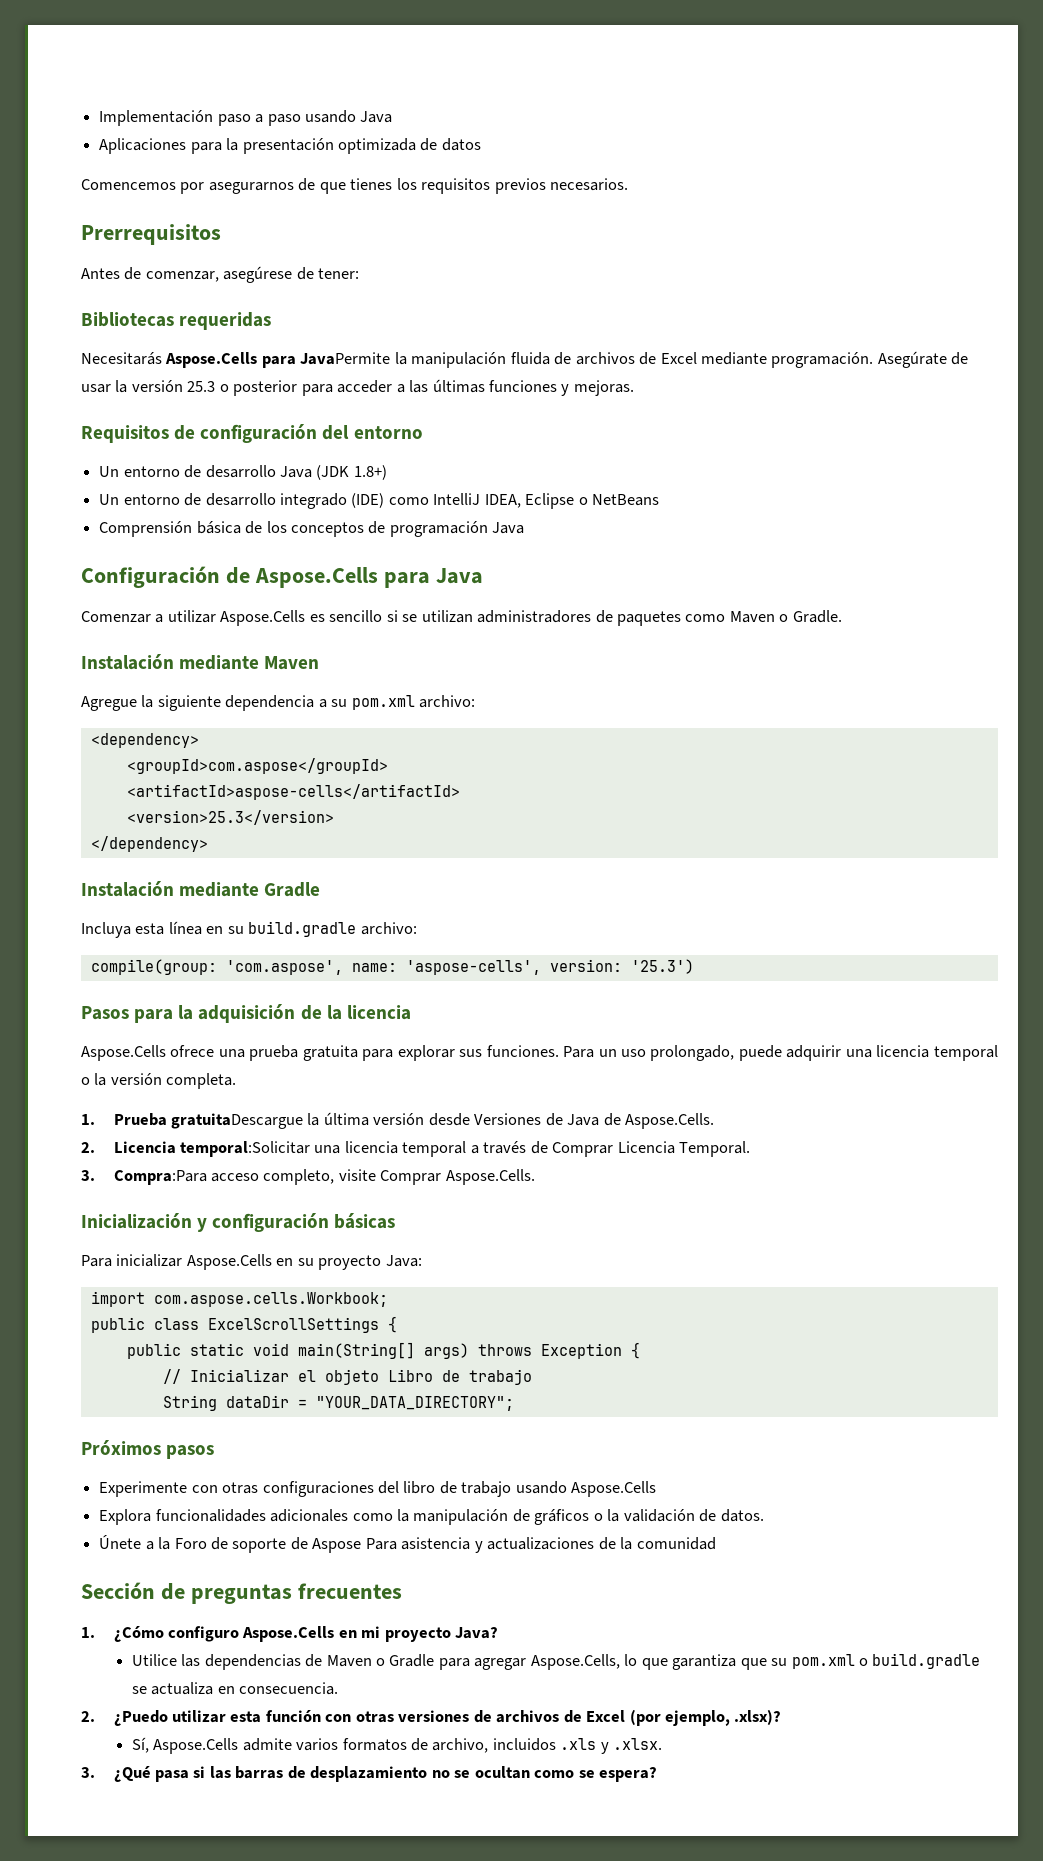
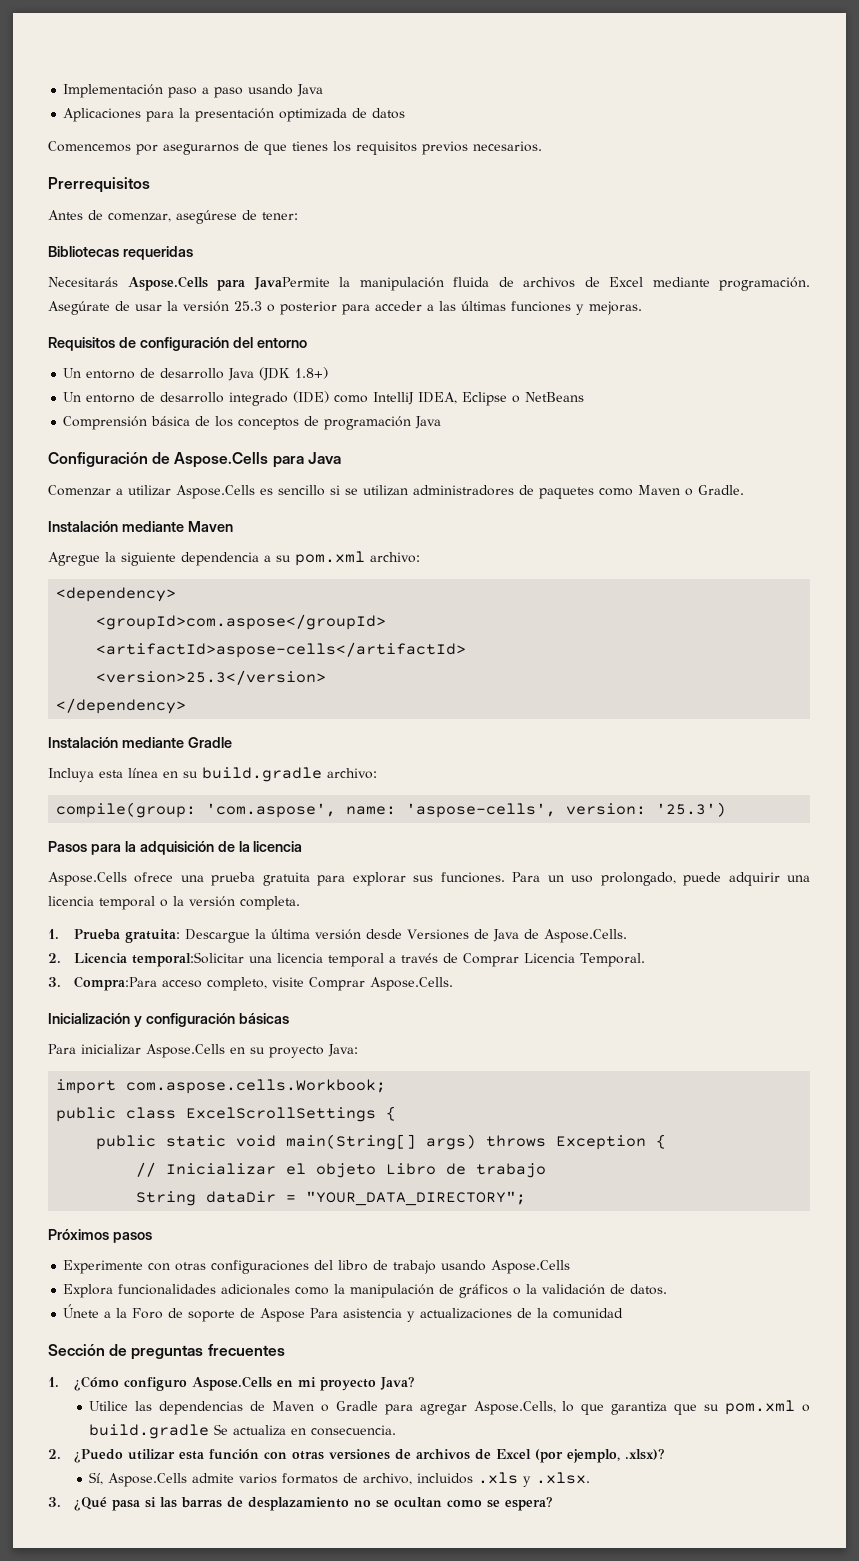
- 1. Prueba gratuitaDescargue la última versión desde Versiones de Java de Aspose.Cells.
+ 1. Prueba gratuita: Descargue la última versión desde Versiones de Java de Aspose.Cells.
- Utilice las dependencias de Maven o Gradle para agregar Aspose.Cells, lo que garantiza que su pom.xml o build.gradle se actualiza en consecuencia.
+ Utilice las dependencias de Maven o Gradle para agregar Aspose.Cells, lo que garantiza que su pom.xml o build.gradle Se actualiza en consecuencia.

